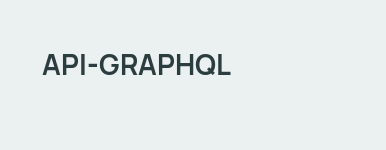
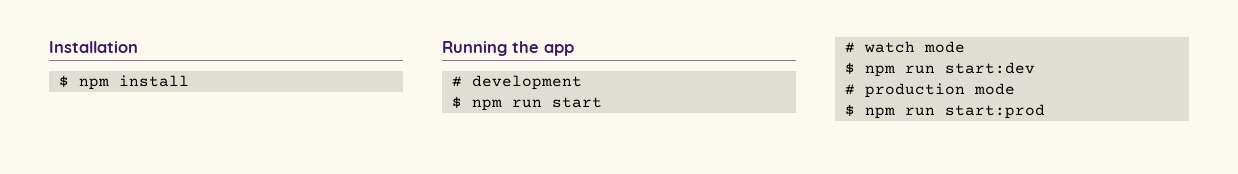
- API-GRAPHQL
+ Installation
+ $ npm install
+ Running the app
+ # development
+ $ npm run start
+ # watch mode
+ $ npm run start:dev
+ # production mode
+ $ npm run start:prod

